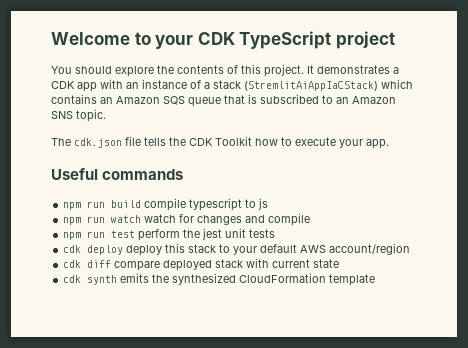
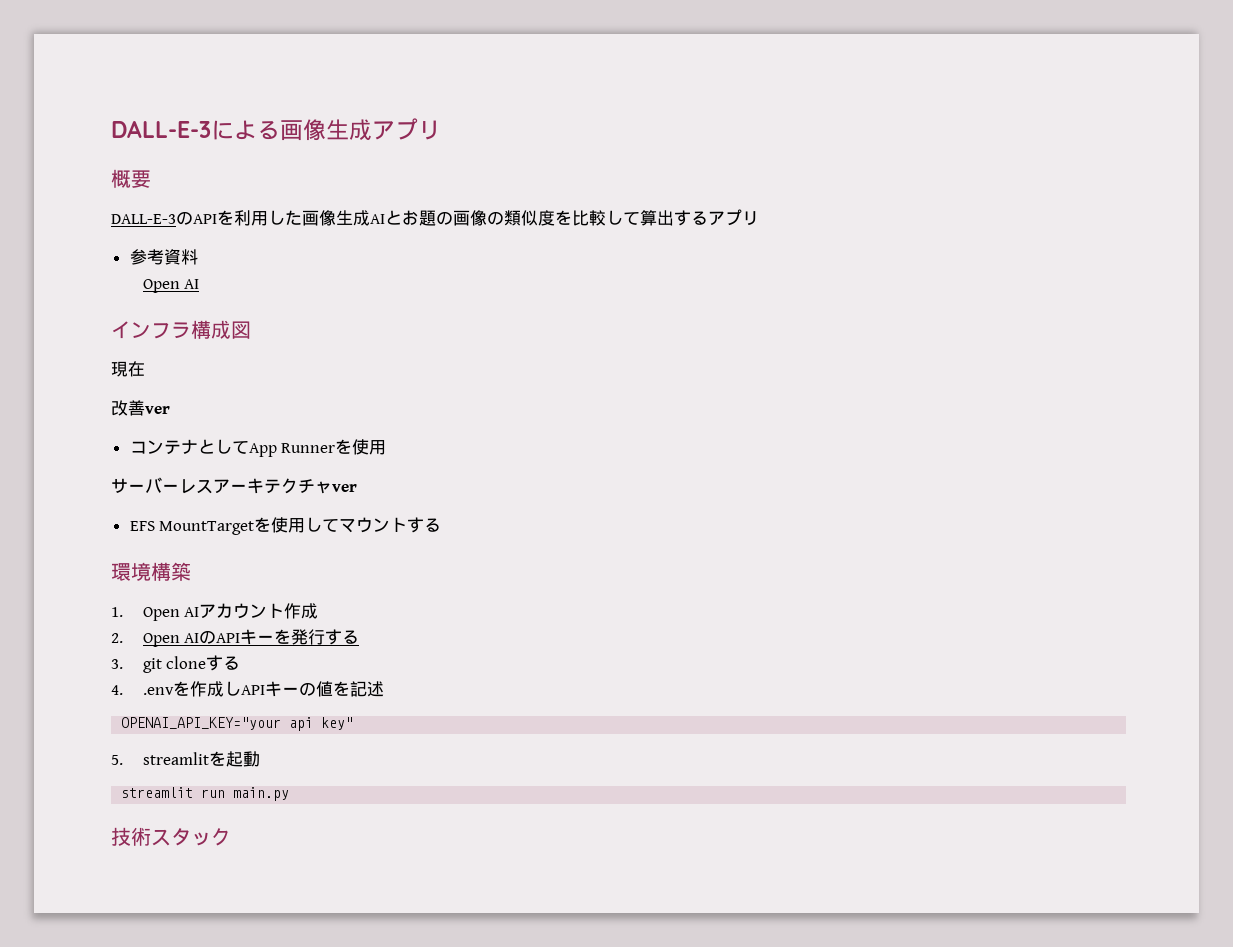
- Welcome to your CDK TypeScript project
- You should explore the contents of this project. It demonstrates a CDK app with an instance of a stack (StremlitAiAppIaCStack) which contains an Amazon SQS queue that is subscribed to an Amazon SNS topic.
- The cdk.json file tells the CDK Toolkit how to execute your app.
- Useful commands
- npm run build compile typescript to js
- npm run watch watch for changes and compile
- npm run test perform the jest unit tests
- cdk deploy deploy this stack to your default AWS account/region
- cdk diff compare deployed stack with current state
- cdk synth emits the synthesized CloudFormation template
+ DALL-E-3による画像生成アプリ
+ 概要
+ DALL-E-3のAPIを利用した画像生成AIとお題の画像の類似度を比較して算出するアプリ
+ 参考資料
+ Open AI
+ インフラ構成図
+ 現在
+ 改善ver
+ コンテナとしてApp Runnerを使用
+ サーバーレスアーキテクチャver
+ EFS MountTargetを使用してマウントする
+ 環境構築
+ 1. Open AIアカウント作成
+ 2. Open AIのAPIキーを発行する
+ 3. git cloneする
+ 4. .envを作成しAPIキーの値を記述
+ OPENAI_API_KEY="your api key"
+ 5. streamlitを起動
+ streamlit run main.py
+ 技術スタック

